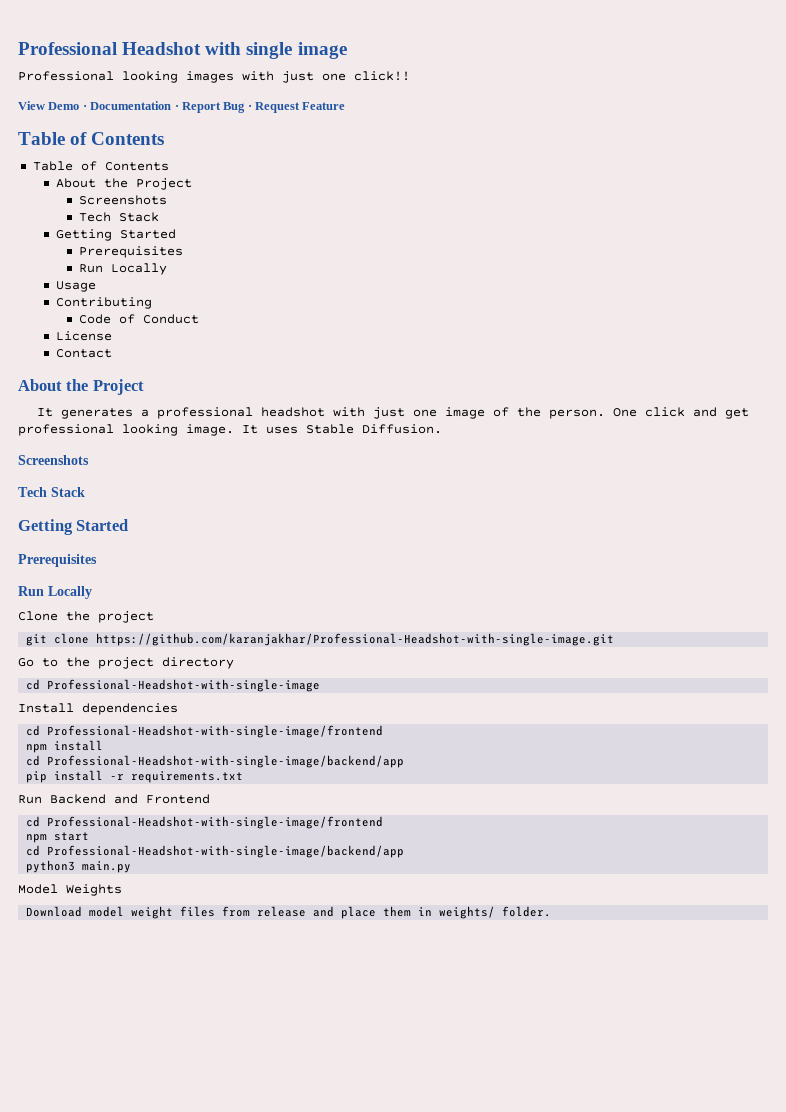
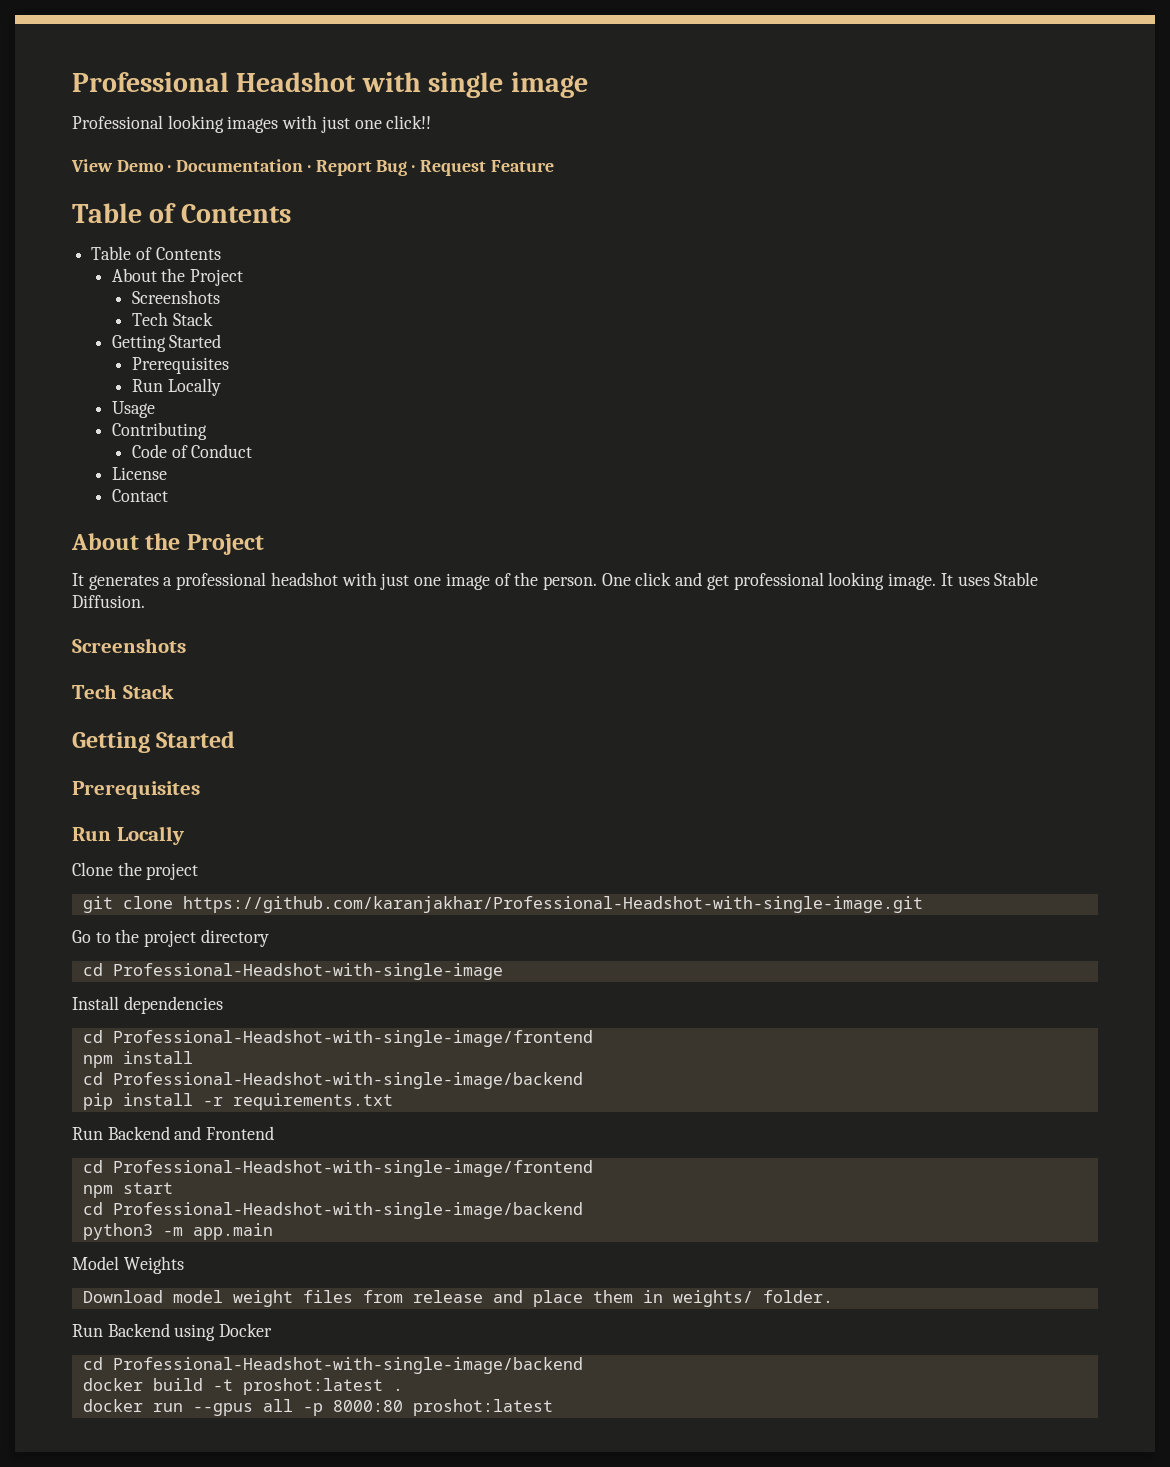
  npm install
- cd Professional-Headshot-with-single-image/backend/app
+ cd Professional-Headshot-with-single-image/backend
  npm start
- cd Professional-Headshot-with-single-image/backend/app
+ cd Professional-Headshot-with-single-image/backend
- python3 main.py
+ python3 -m app.main
+ Run Backend using Docker
+ cd Professional-Headshot-with-single-image/backend
+ docker build -t proshot:latest .
+ docker run --gpus all -p 8000:80 proshot:latest

